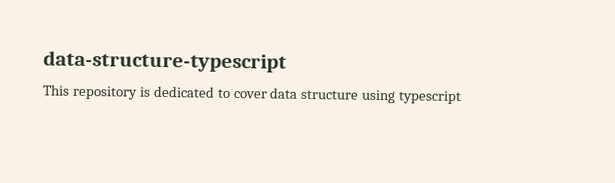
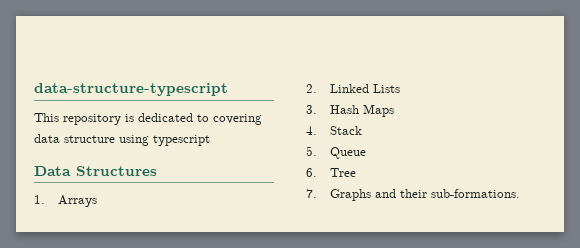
- This repository is dedicated to cover data structure using typescript
+ This repository is dedicated to covering data structure using typescript
+ Data Structures
+ 1. Arrays
+ 2. Linked Lists
+ 3. Hash Maps
+ 4. Stack
+ 5. Queue
+ 6. Tree
+ 7. Graphs and their sub-formations.

